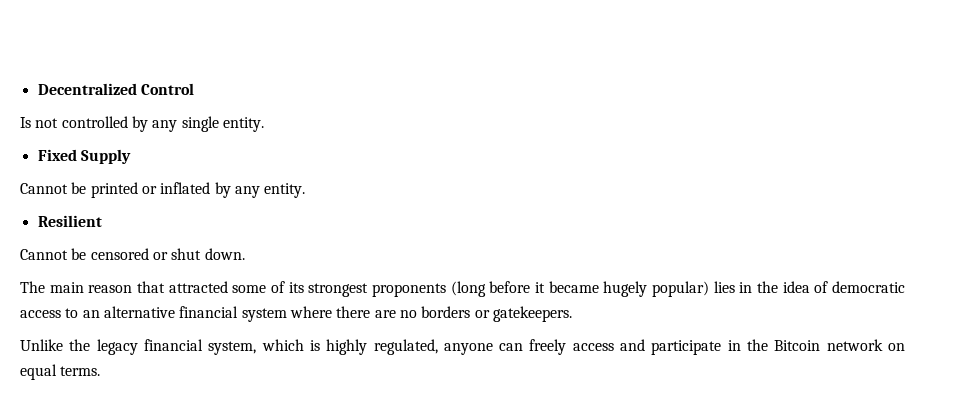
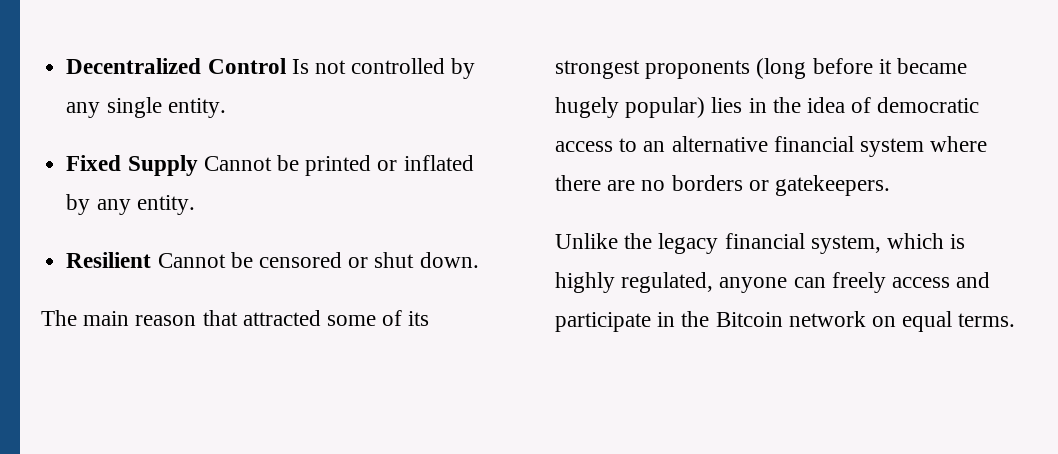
- Decentralized Control
- Is not controlled by any single entity.
+ Decentralized Control Is not controlled by any single entity.
- Fixed Supply
- Cannot be printed or inflated by any entity.
+ Fixed Supply Cannot be printed or inflated by any entity.
- Resilient
- Cannot be censored or shut down.
+ Resilient Cannot be censored or shut down.

